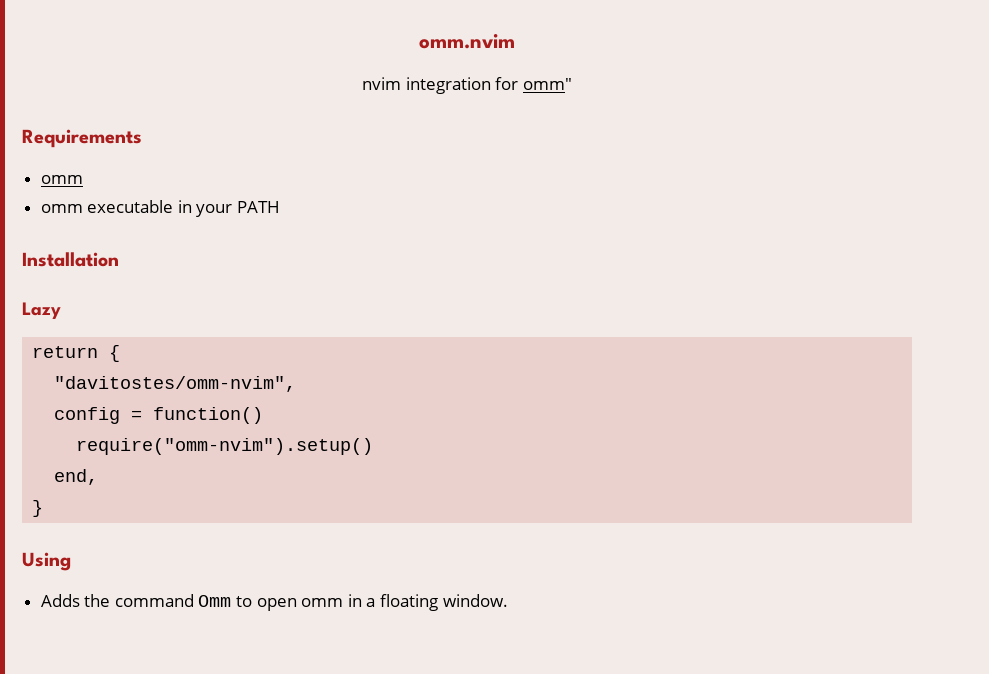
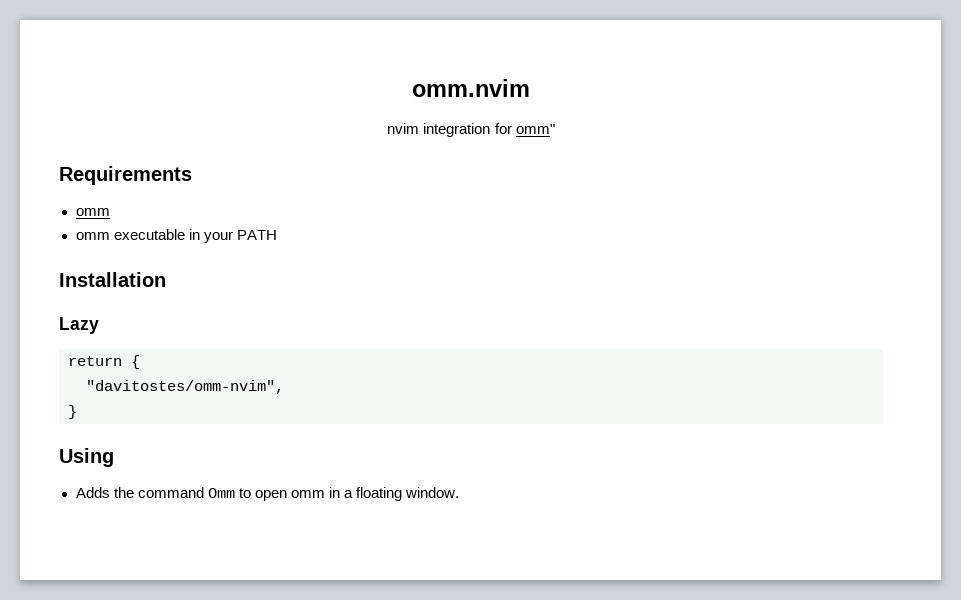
- config = function()
- require("omm-nvim").setup()
- end,

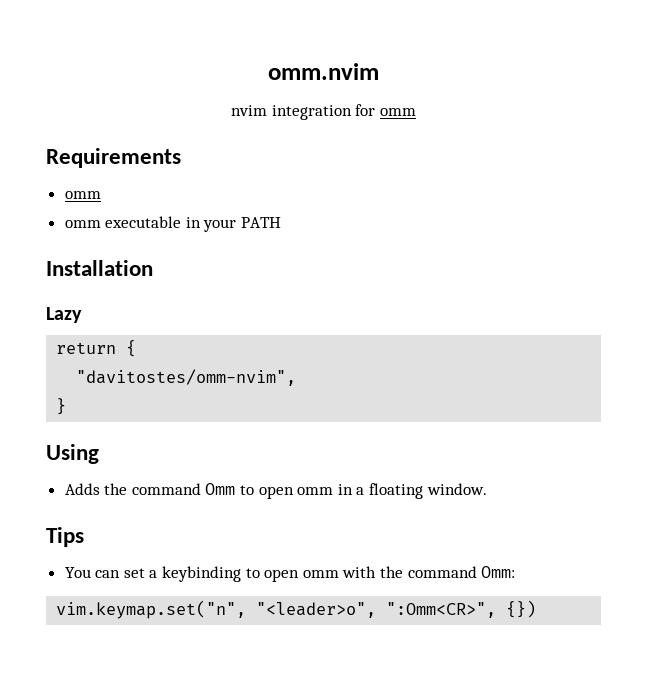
- nvim integration for omm"
+ nvim integration for omm
+ Tips
+ You can set a keybinding to open omm with the command Omm:
+ vim.keymap.set("n", "<leader>o", ":Omm<CR>", {})

